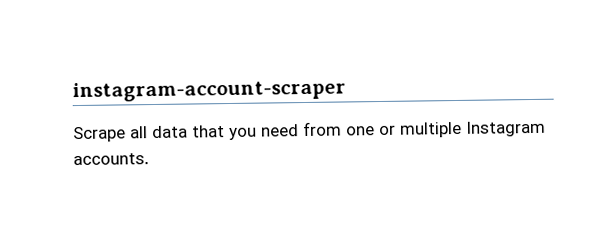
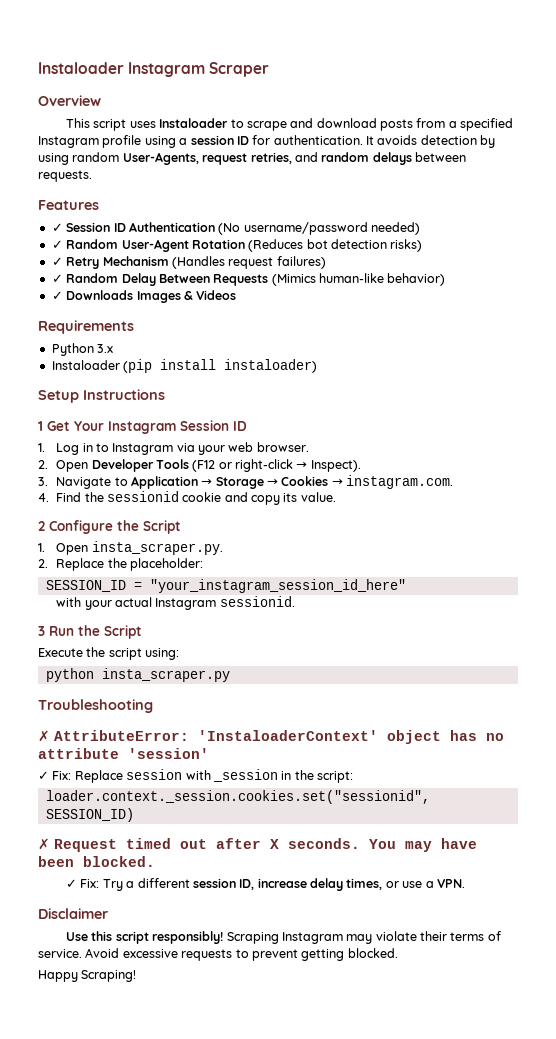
- instagram-account-scraper
- Scrape all data that you need from one or multiple Instagram accounts.
+ Instaloader Instagram Scraper
+ Overview
+ This script uses Instaloader to scrape and download posts from a specified Instagram profile using a session ID for authentication. It avoids detection by using random User-Agents, request retries, and random delays between requests.
+ Features
+ ✓ Session ID Authentication (No username/password needed)
+ ✓ Random User-Agent Rotation (Reduces bot detection risks)
+ ✓ Retry Mechanism (Handles request failures)
+ ✓ Random Delay Between Requests (Mimics human-like behavior)
+ ✓ Downloads Images & Videos
+ Requirements
+ Python 3.x
+ Instaloader (pip install instaloader)
+ Setup Instructions
+ 1 Get Your Instagram Session ID
+ 1. Log in to Instagram via your web browser.
+ 2. Open Developer Tools (F12 or right-click → Inspect).
+ 3. Navigate to Application → Storage → Cookies → instagram.com.
+ 4. Find the sessionid cookie and copy its value.
+ 2 Configure the Script
+ 1. Open insta_scraper.py.
+ 2. Replace the placeholder:
+ SESSION_ID = "your_instagram_session_id_here"
+ with your actual Instagram sessionid.
+ 3 Run the Script
+ Execute the script using:
+ python insta_scraper.py
+ Troubleshooting
+ ✗ AttributeError: 'InstaloaderContext' object has no attribute 'session'
+ ✓ Fix: Replace session with _session in the script:
+ loader.context._session.cookies.set("sessionid", SESSION_ID)
+ ✗ Request timed out after X seconds. You may have been blocked.
+ ✓ Fix: Try a different session ID, increase delay times, or use a VPN.
+ Disclaimer
+ Use this script responsibly! Scraping Instagram may violate their terms of service. Avoid excessive requests to prevent getting blocked.
+ Happy Scraping!

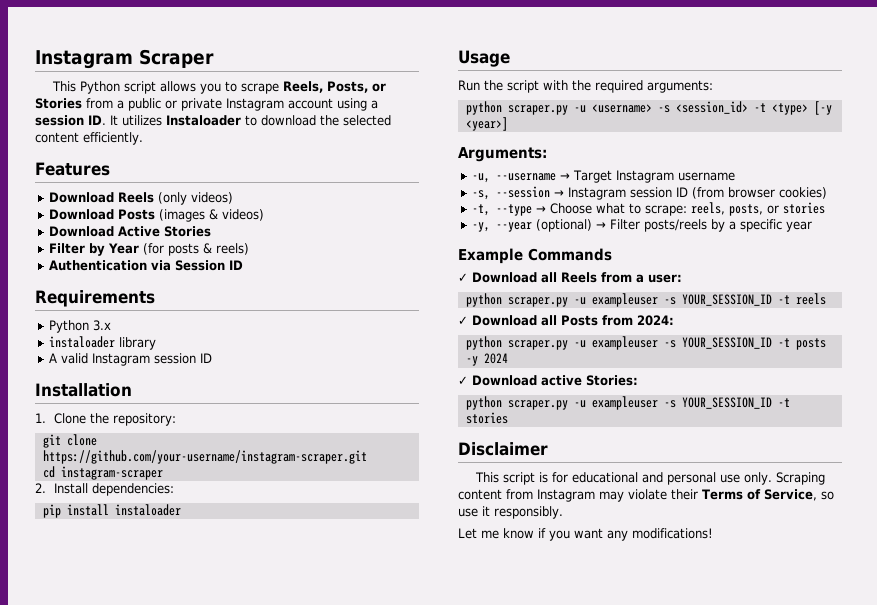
- Instaloader Instagram Scraper
+ Instagram Scraper
- Overview
- This script uses Instaloader to scrape and download posts from a specified Instagram profile using a session ID for authentication. It avoids detection by using random User-Agents, request retries, and random delays between requests.
+ This Python script allows you to scrape Reels, Posts, or Stories from a public or private Instagram account using a session ID. It utilizes Instaloader to download the selected content efficiently.
  Features
- ✓ Session ID Authentication (No username/password needed)
- ✓ Random User-Agent Rotation (Reduces bot detection risks)
- ✓ Retry Mechanism (Handles request failures)
- ✓ Random Delay Between Requests (Mimics human-like behavior)
- ✓ Downloads Images & Videos
+ Download Reels (only videos)
+ Download Posts (images & videos)
+ Download Active Stories
+ Filter by Year (for posts & reels)
+ Authentication via Session ID
  Requirements
  Python 3.x
- Instaloader (pip install instaloader)
- Setup Instructions
- 1 Get Your Instagram Session ID
- 1. Log in to Instagram via your web browser.
- 2. Open Developer Tools (F12 or right-click → Inspect).
- 3. Navigate to Application → Storage → Cookies → instagram.com.
- 4. Find the sessionid cookie and copy its value.
- 2 Configure the Script
- 1. Open insta_scraper.py.
- 2. Replace the placeholder:
- SESSION_ID = "your_instagram_session_id_here"
- with your actual Instagram sessionid.
- 3 Run the Script
- Execute the script using:
- python insta_scraper.py
- Troubleshooting
- ✗ AttributeError: 'InstaloaderContext' object has no attribute 'session'
- ✓ Fix: Replace session with _session in the script:
- loader.context._session.cookies.set("sessionid", SESSION_ID)
- ✗ Request timed out after X seconds. You may have been blocked.
- ✓ Fix: Try a different session ID, increase delay times, or use a VPN.
+ instaloader library
+ A valid Instagram session ID
+ Installation
+ 1. Clone the repository:
+ git clone https://github.com/your-username/instagram-scraper.git
+ cd instagram-scraper
+ 2. Install dependencies:
+ pip install instaloader
+ Usage
+ Run the script with the required arguments:
+ python scraper.py -u <username> -s <session_id> -t <type> [-y <year>]
+ Arguments:
+ -u, --username → Target Instagram username
+ -s, --session → Instagram session ID (from browser cookies)
+ -t, --type → Choose what to scrape: reels, posts, or stories
+ -y, --year (optional) → Filter posts/reels by a specific year
+ Example Commands
+ ✓ Download all Reels from a user:
+ python scraper.py -u exampleuser -s YOUR_SESSION_ID -t reels
+ ✓ Download all Posts from 2024:
+ python scraper.py -u exampleuser -s YOUR_SESSION_ID -t posts -y 2024
+ ✓ Download active Stories:
+ python scraper.py -u exampleuser -s YOUR_SESSION_ID -t stories
  Disclaimer
- Use this script responsibly! Scraping Instagram may violate their terms of service. Avoid excessive requests to prevent getting blocked.
- Happy Scraping!
+ This script is for educational and personal use only. Scraping content from Instagram may violate their Terms of Service, so use it responsibly.
+ Let me know if you want any modifications!

